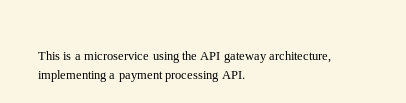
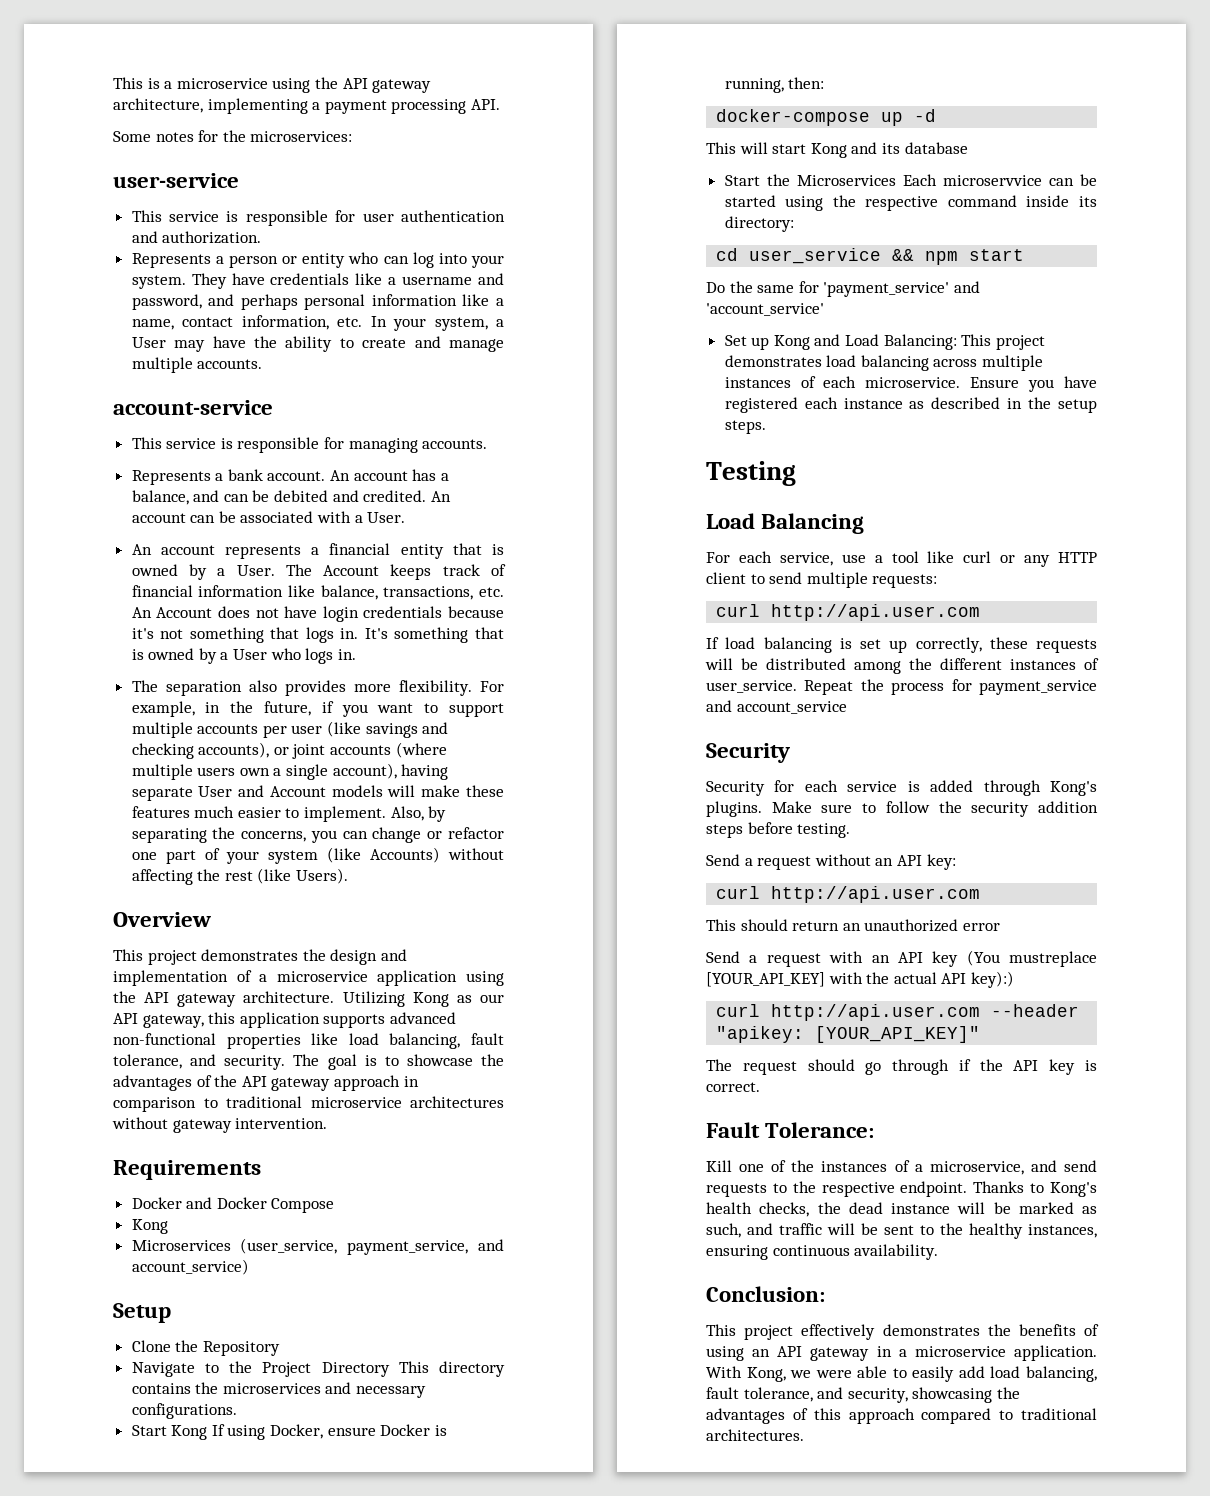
+ Some notes for the microservices:
+ user-service
+ This service is responsible for user authentication and authorization.
+ Represents a person or entity who can log into your system. They have credentials like a username and password, and perhaps personal information like a name, contact information, etc. In your system, a User may have the ability to create and manage multiple accounts.
+ account-service
+ This service is responsible for managing accounts.
+ Represents a bank account. An account has a balance, and can be debited and credited. An account can be associated with a User.
+ An account represents a financial entity that is owned by a User. The Account keeps track of financial information like balance, transactions, etc. An Account does not have login credentials because it's not something that logs in. It's something that is owned by a User who logs in.
+ The separation also provides more flexibility. For example, in the future, if you want to support multiple accounts per user (like savings and checking accounts), or joint accounts (where multiple users own a single account), having separate User and Account models will make these features much easier to implement. Also, by separating the concerns, you can change or refactor one part of your system (like Accounts) without affecting the rest (like Users).
+ Overview
+ This project demonstrates the design and implementation of a microservice application using the API gateway architecture. Utilizing Kong as our API gateway, this application supports advanced non-functional properties like load balancing, fault tolerance, and security. The goal is to showcase the advantages of the API gateway approach in comparison to traditional microservice architectures without gateway intervention.
+ Requirements
+ Docker and Docker Compose
+ Kong
+ Microservices (user_service, payment_service, and account_service)
+ Setup
+ Clone the Repository
+ Navigate to the Project Directory This directory contains the microservices and necessary configurations.
+ Start Kong If using Docker, ensure Docker is running, then:
+ docker-compose up -d
+ This will start Kong and its database
+ Start the Microservices Each microservvice can be started using the respective command inside its directory:
+ cd user_service && npm start
+ Do the same for 'payment_service' and 'account_service'
+ Set up Kong and Load Balancing: This project demonstrates load balancing across multiple instances of each microservice. Ensure you have registered each instance as described in the setup steps.
+ Testing
+ Load Balancing
+ For each service, use a tool like curl or any HTTP client to send multiple requests:
+ curl http://api.user.com
+ If load balancing is set up correctly, these requests will be distributed among the different instances of user_service. Repeat the process for payment_service and account_service
+ Security
+ Security for each service is added through Kong's plugins. Make sure to follow the security addition steps before testing.
+ Send a request without an API key:
+ curl http://api.user.com
+ This should return an unauthorized error
+ Send a request with an API key (You mustreplace [YOUR_API_KEY] with the actual API key):)
+ curl http://api.user.com --header "apikey: [YOUR_API_KEY]"
+ The request should go through if the API key is correct.
+ Fault Tolerance:
+ Kill one of the instances of a microservice, and send requests to the respective endpoint. Thanks to Kong's health checks, the dead instance will be marked as such, and traffic will be sent to the healthy instances, ensuring continuous availability.
+ Conclusion:
+ This project effectively demonstrates the benefits of using an API gateway in a microservice application. With Kong, we were able to easily add load balancing, fault tolerance, and security, showcasing the advantages of this approach compared to traditional architectures.

